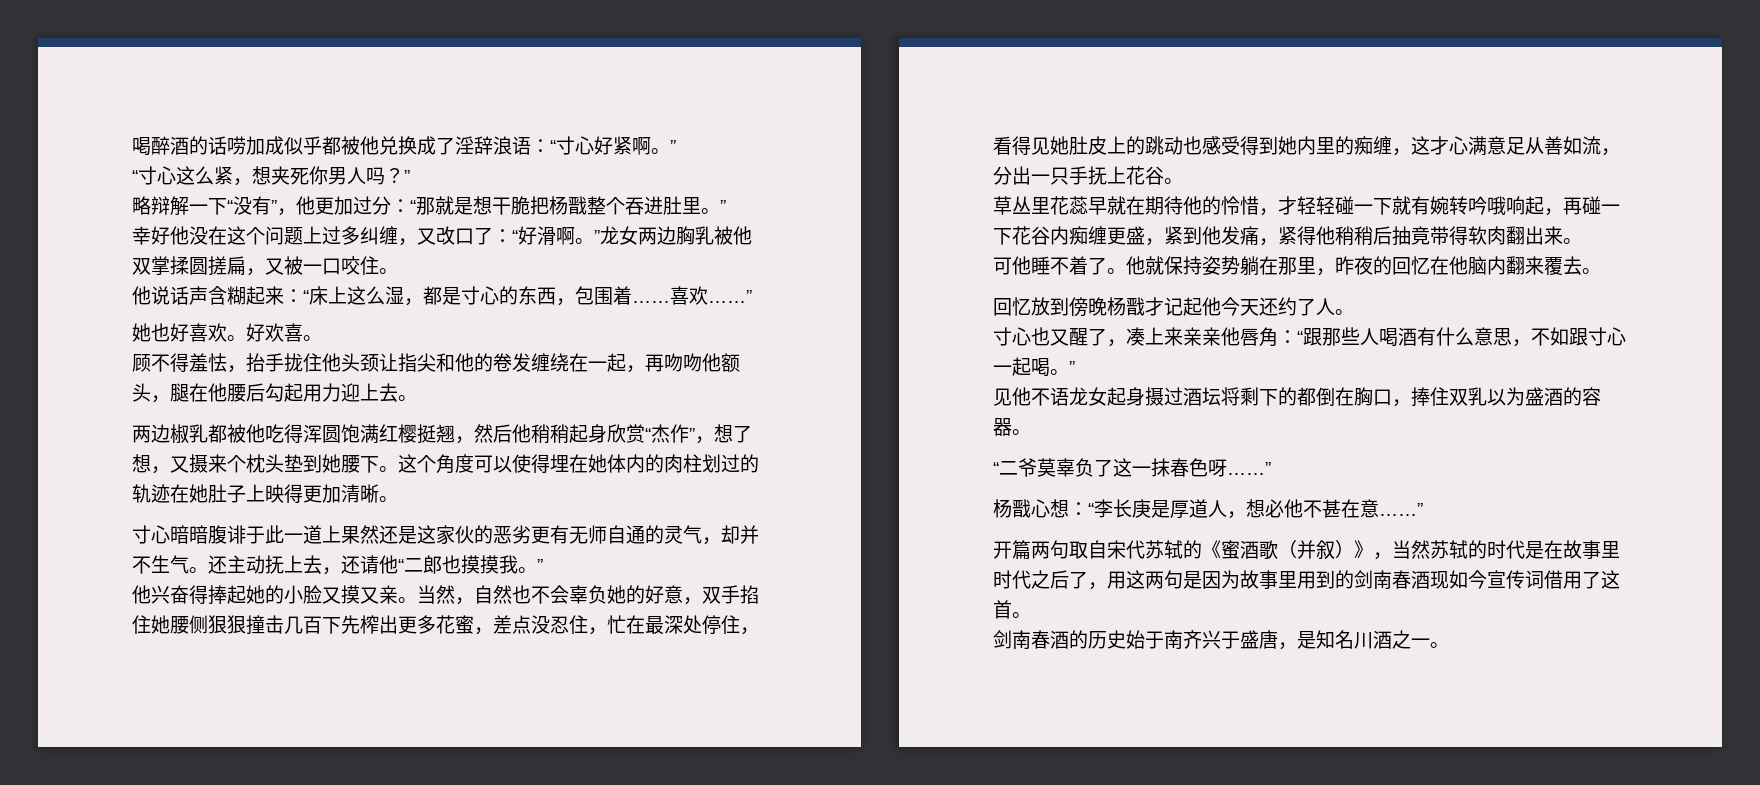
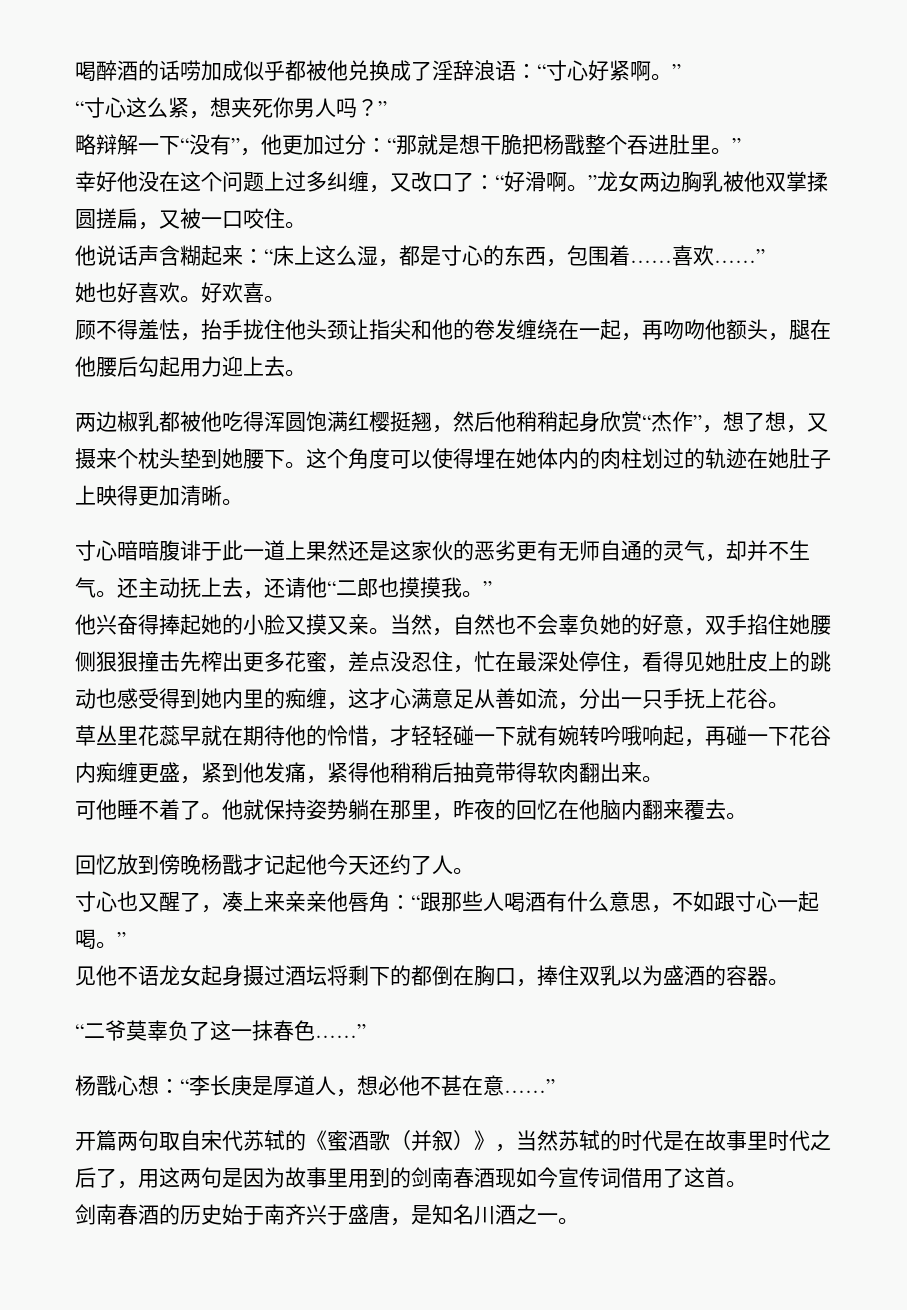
- 当然，自然也不会辜负她的好意，双手掐住她腰侧狠狠撞击几百下先榨出更多花蜜，差点没忍住，忙在最深处停住，看得见她肚皮上的跳动也感受得到她内里的痴缠，这才心满意足从善如流，分出一只手抚上花谷。
+ 当然，自然也不会辜负她的好意，双手掐住她腰侧狠狠撞击先榨出更多花蜜，差点没忍住，忙在最深处停住，看得见她肚皮上的跳动也感受得到她内里的痴缠，这才心满意足从善如流，分出一只手抚上花谷。
- “二爷莫辜负了这一抹春色呀……”
+ “二爷莫辜负了这一抹春色……”

